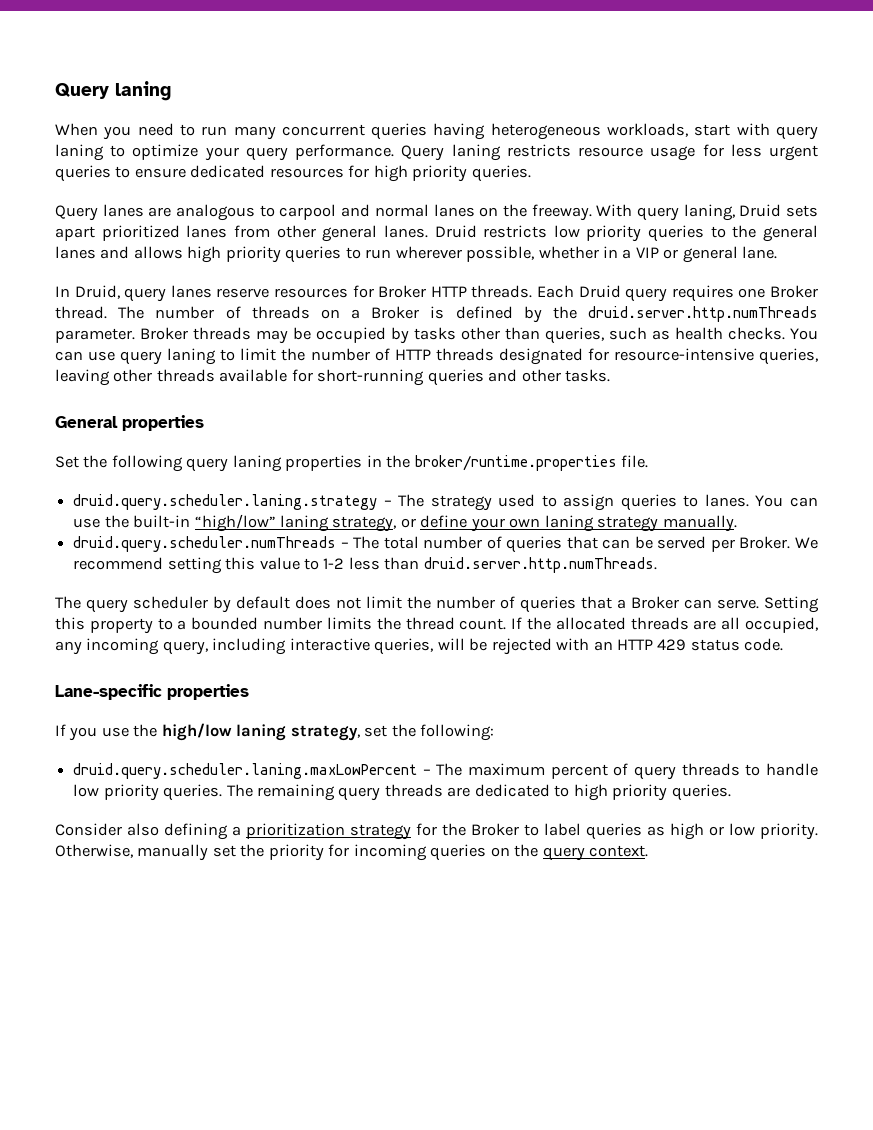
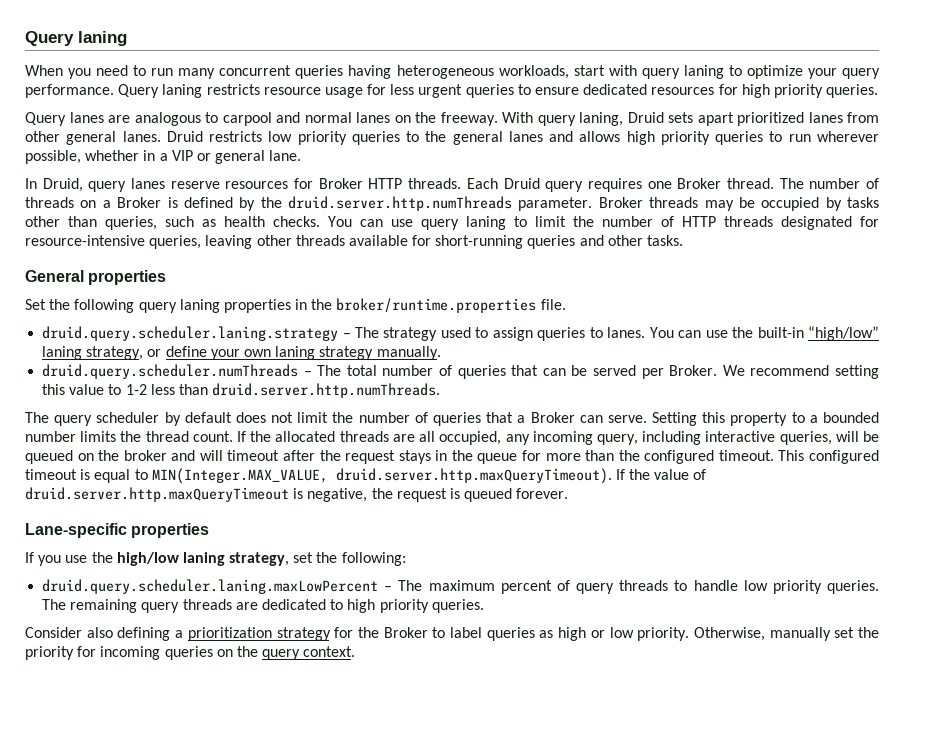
- If the allocated threads are all occupied, any incoming query, including interactive queries, will be rejected with an HTTP 429 status code.
+ If the allocated threads are all occupied, any incoming query, including interactive queries, will be queued on the broker and will timeout after the request stays in the queue for more than the configured timeout. This configured timeout is equal to MIN(Integer.MAX_VALUE, druid.server.http.maxQueryTimeout). If the value of druid.server.http.maxQueryTimeout is negative, the request is queued forever.

